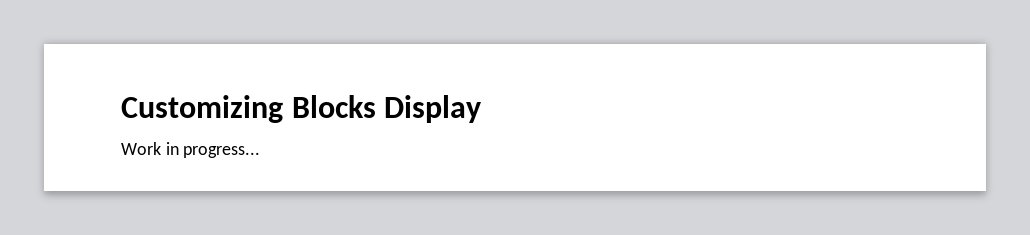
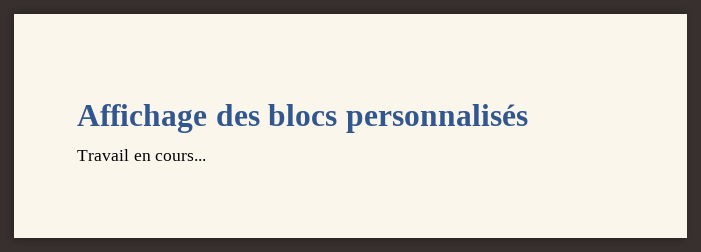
- Customizing Blocks Display
- Work in progress...
+ Affichage des blocs personnalisés
+ Travail en cours...

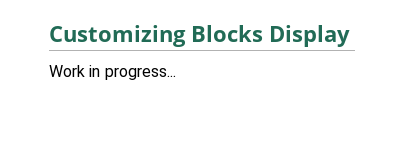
- Affichage des blocs personnalisés
- Travail en cours...
+ Customizing Blocks Display
+ Work in progress...

